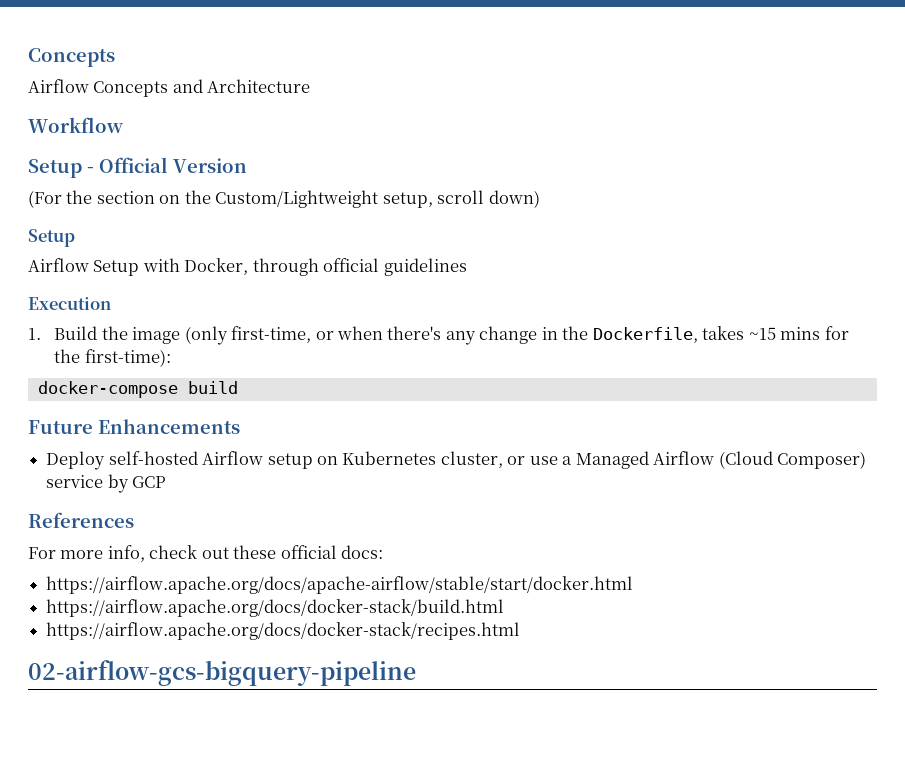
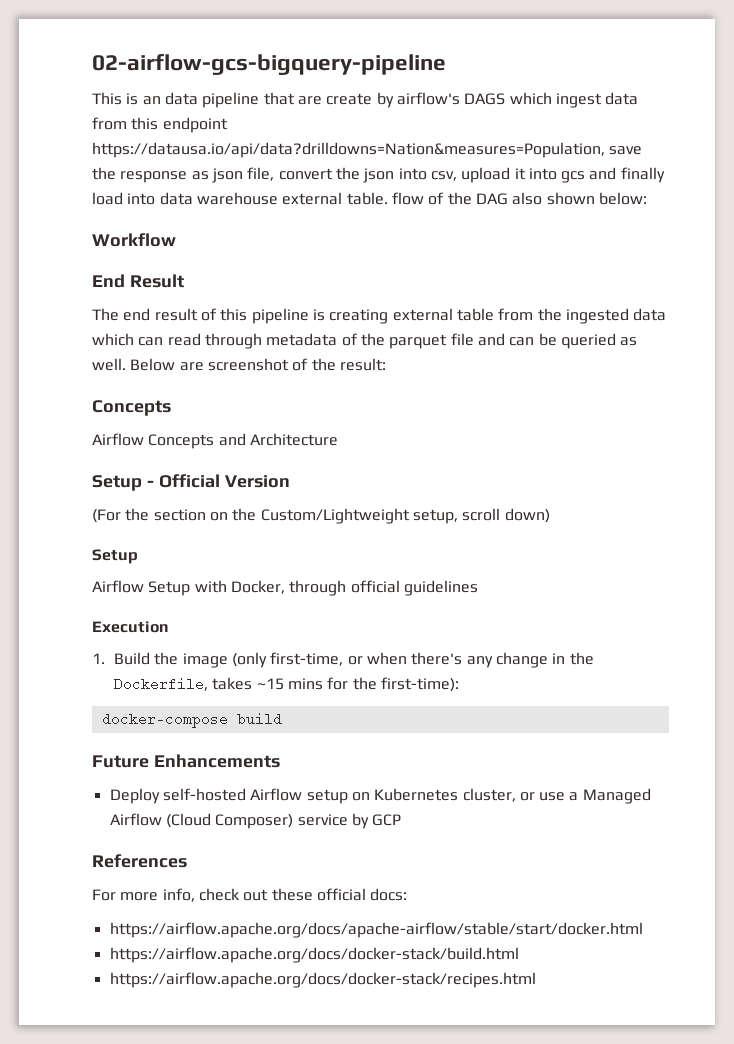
+ 02-airflow-gcs-bigquery-pipeline
+ This is an data pipeline that are create by airflow's DAGS which ingest data from this endpoint https://datausa.io/api/data?drilldowns=Nation&measures=Population, save the response as json file, convert the json into csv, upload it into gcs and finally load into data warehouse external table. flow of the DAG also shown below:
+ Workflow
+ End Result
+ The end result of this pipeline is creating external table from the ingested data which can read through metadata of the parquet file and can be queried as well. Below are screenshot of the result:
- Workflow
- 02-airflow-gcs-bigquery-pipeline

